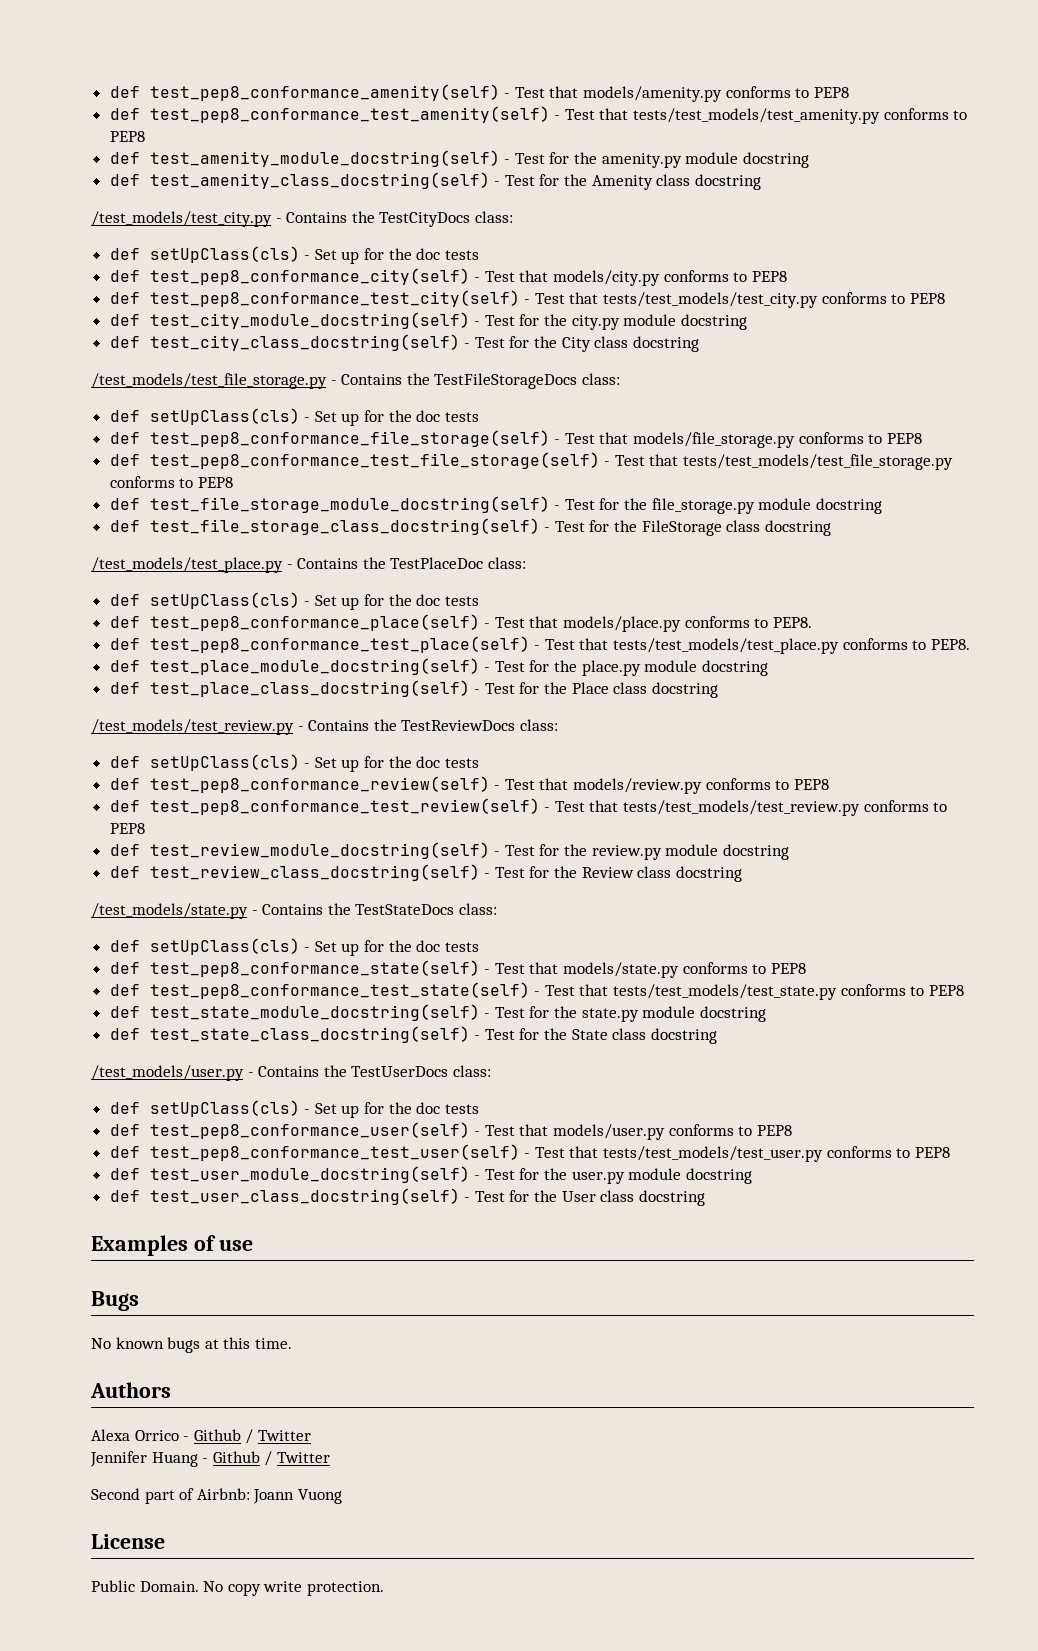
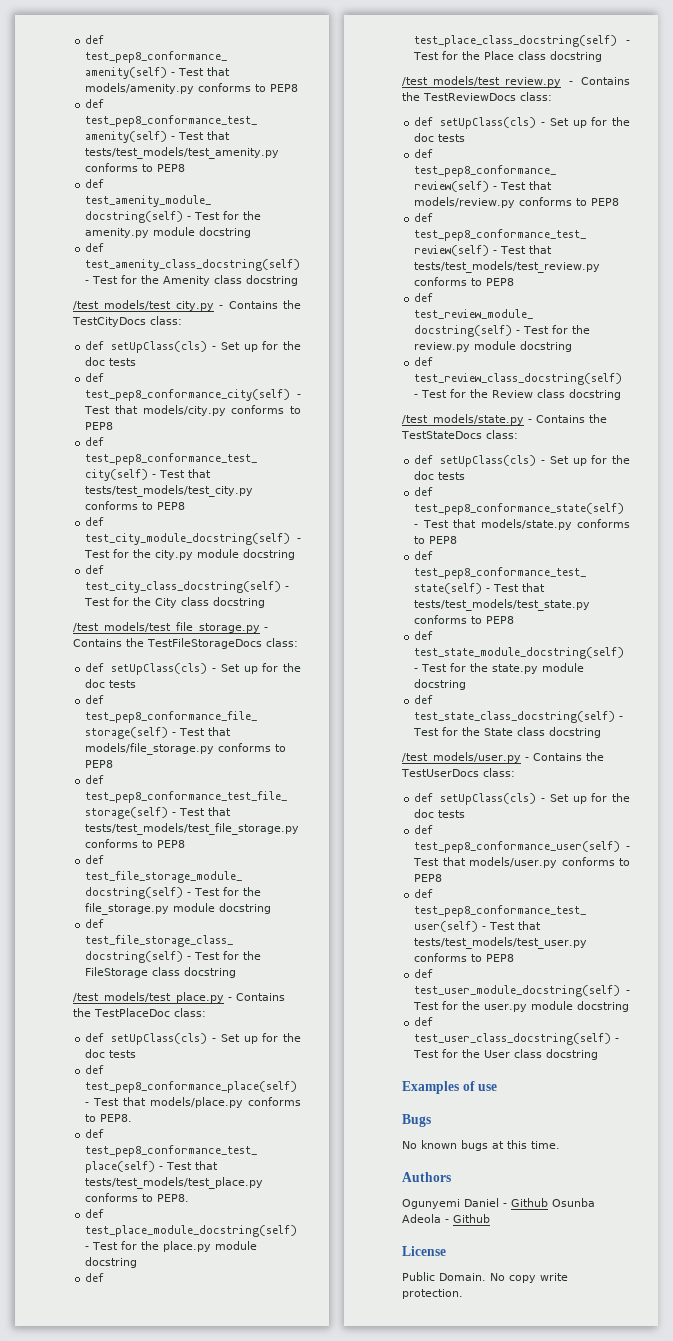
- Alexa Orrico - Github / Twitter
- Jennifer Huang - Github / Twitter
- Second part of Airbnb: Joann Vuong
+ Ogunyemi Daniel - Github Osunba Adeola - Github

